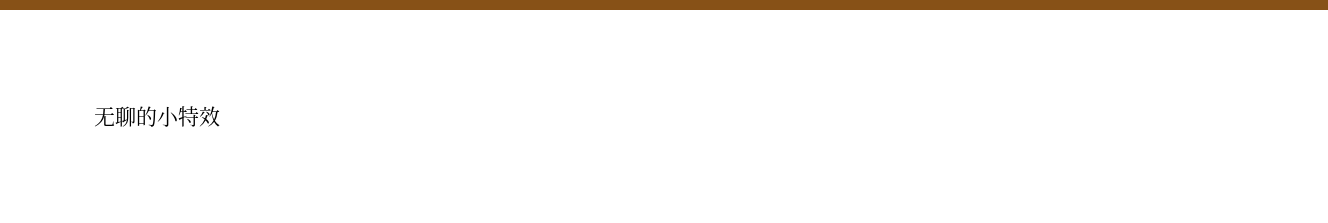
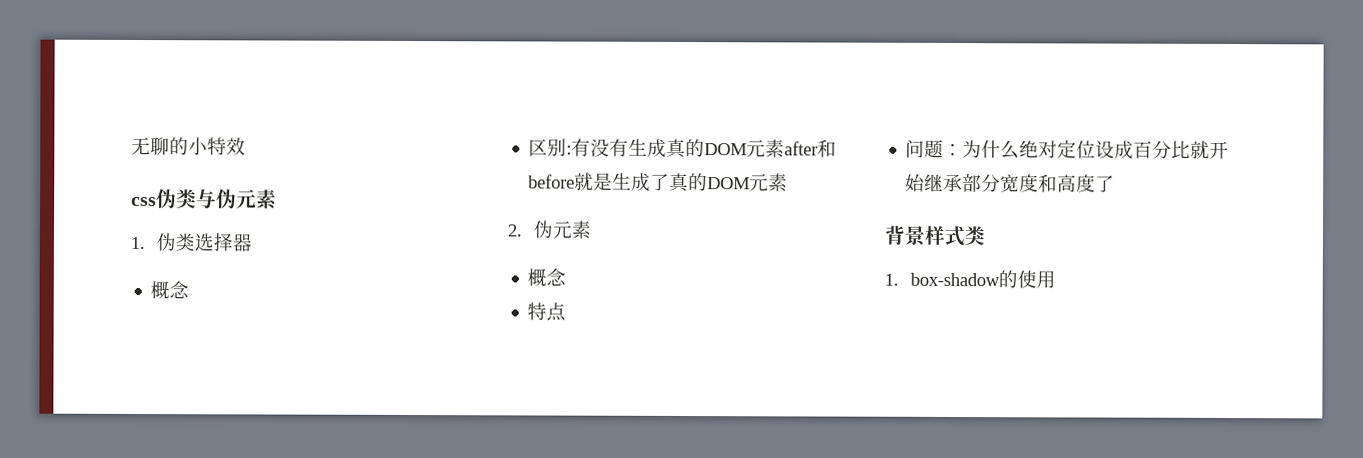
+ css伪类与伪元素
+ 1.伪类选择器
+ 概念
+ 区别:有没有生成真的DOM元素after和before就是生成了真的DOM元素
+ 2.伪元素
+ 概念
+ 特点
+ 问题：为什么绝对定位设成百分比就开始继承部分宽度和高度了
+ 背景样式类
+ 1. box-shadow的使用

